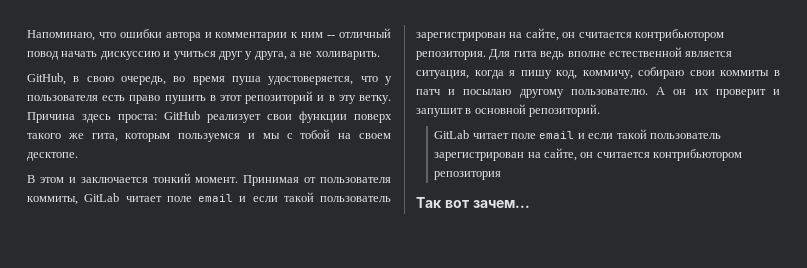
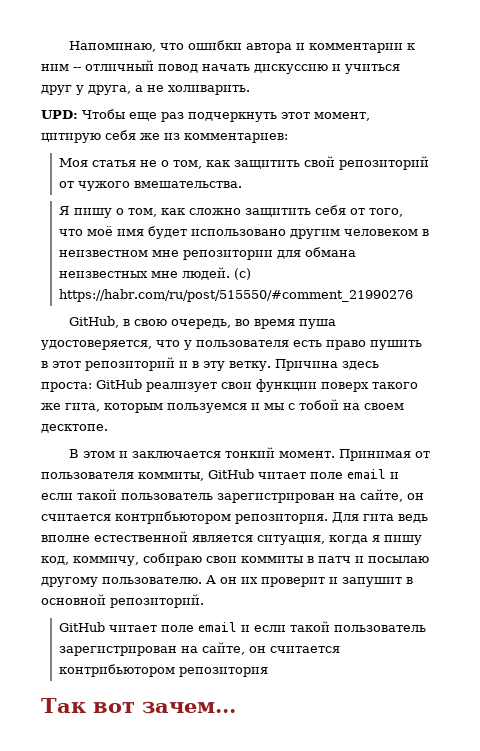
+ UPD: Чтобы еще раз подчеркнуть этот момент, цитирую себя же из комментариев:
+ Моя статья не о том, как защитить свой репозиторий от чужого вмешательства.
+ Я пишу о том, как сложно защитить себя от того, что моё имя будет использовано другим человеком в неизвестном мне репозитории для обмана неизвестных мне людей. (c) https://habr.com/ru/post/515550/#comment_21990276
- Принимая от пользователя коммиты, GitLab читает поле email и если такой пользователь зарегистрирован на сайте, он считается контрибьютором репозитория.
+ Принимая от пользователя коммиты, GitHub читает поле email и если такой пользователь зарегистрирован на сайте, он считается контрибьютором репозитория.
- GitLab читает поле email и если такой пользователь зарегистрирован на сайте, он считается контрибьютором репозитория
+ GitHub читает поле email и если такой пользователь зарегистрирован на сайте, он считается контрибьютором репозитория

